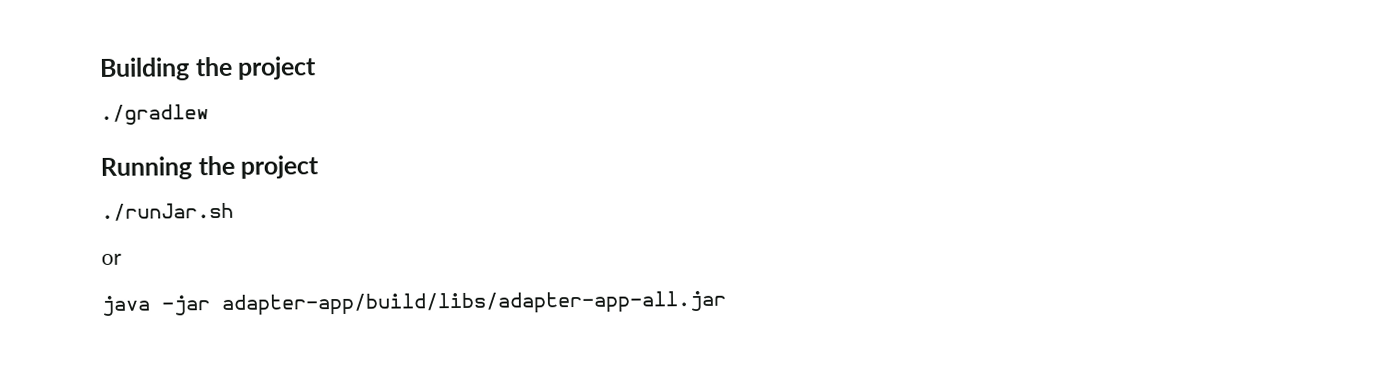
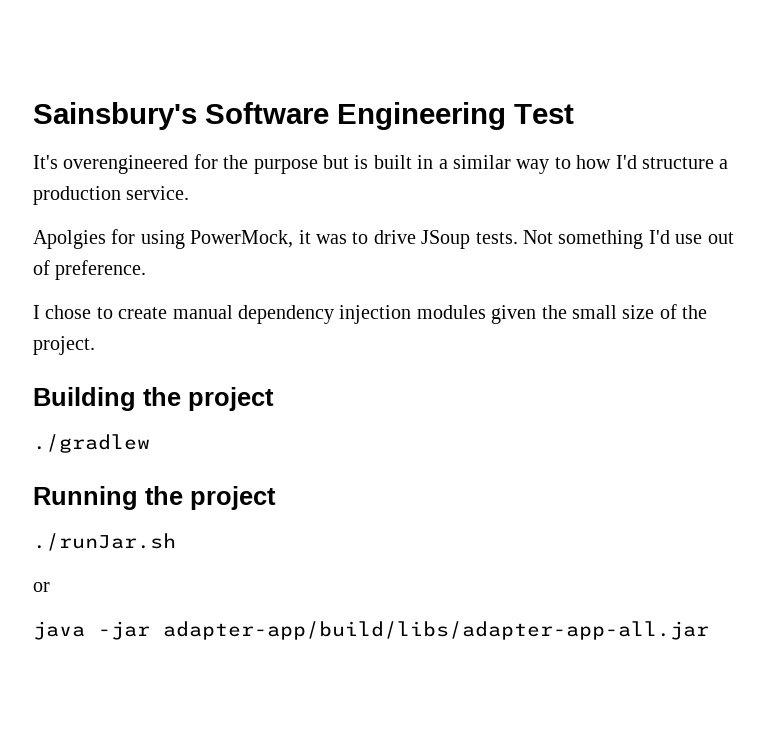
+ Sainsbury's Software Engineering Test
+ It's overengineered for the purpose but is built in a similar way to how I'd structure a production service.
+ Apolgies for using PowerMock, it was to drive JSoup tests. Not something I'd use out of preference.
+ I chose to create manual dependency injection modules given the small size of the project.

